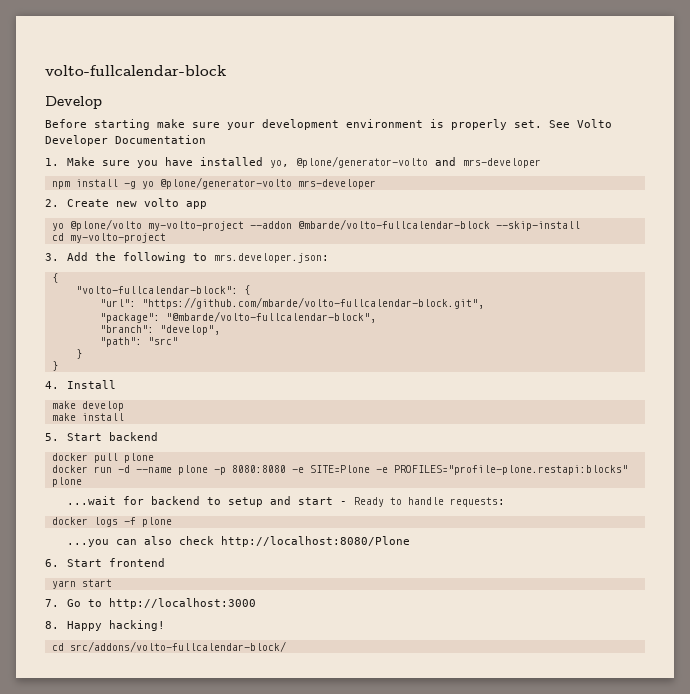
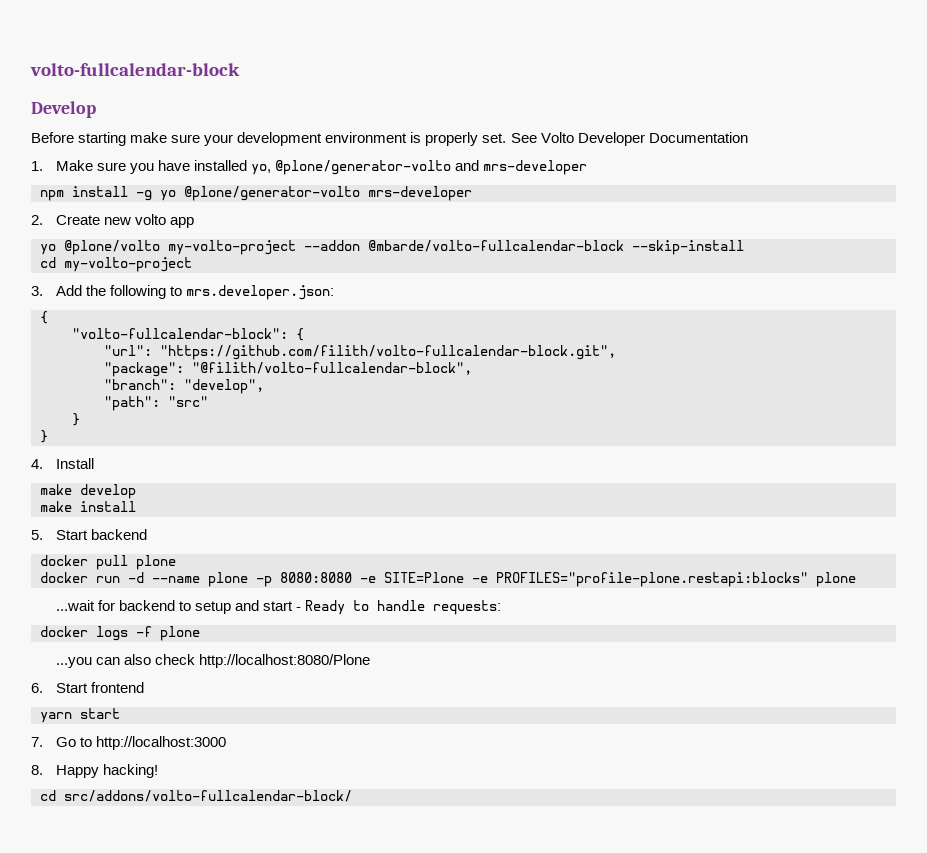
- "url": "https://github.com/mbarde/volto-fullcalendar-block.git",
+ "url": "https://github.com/filith/volto-fullcalendar-block.git",
- "package": "@mbarde/volto-fullcalendar-block",
+ "package": "@filith/volto-fullcalendar-block",

